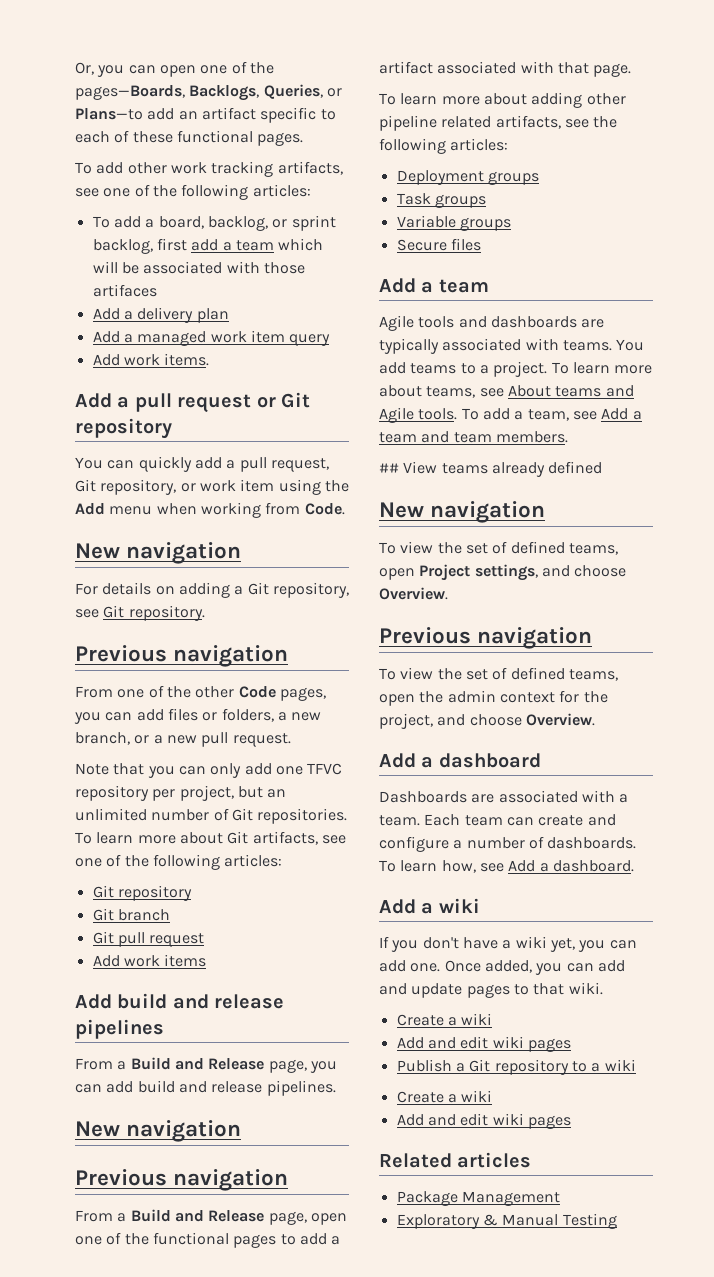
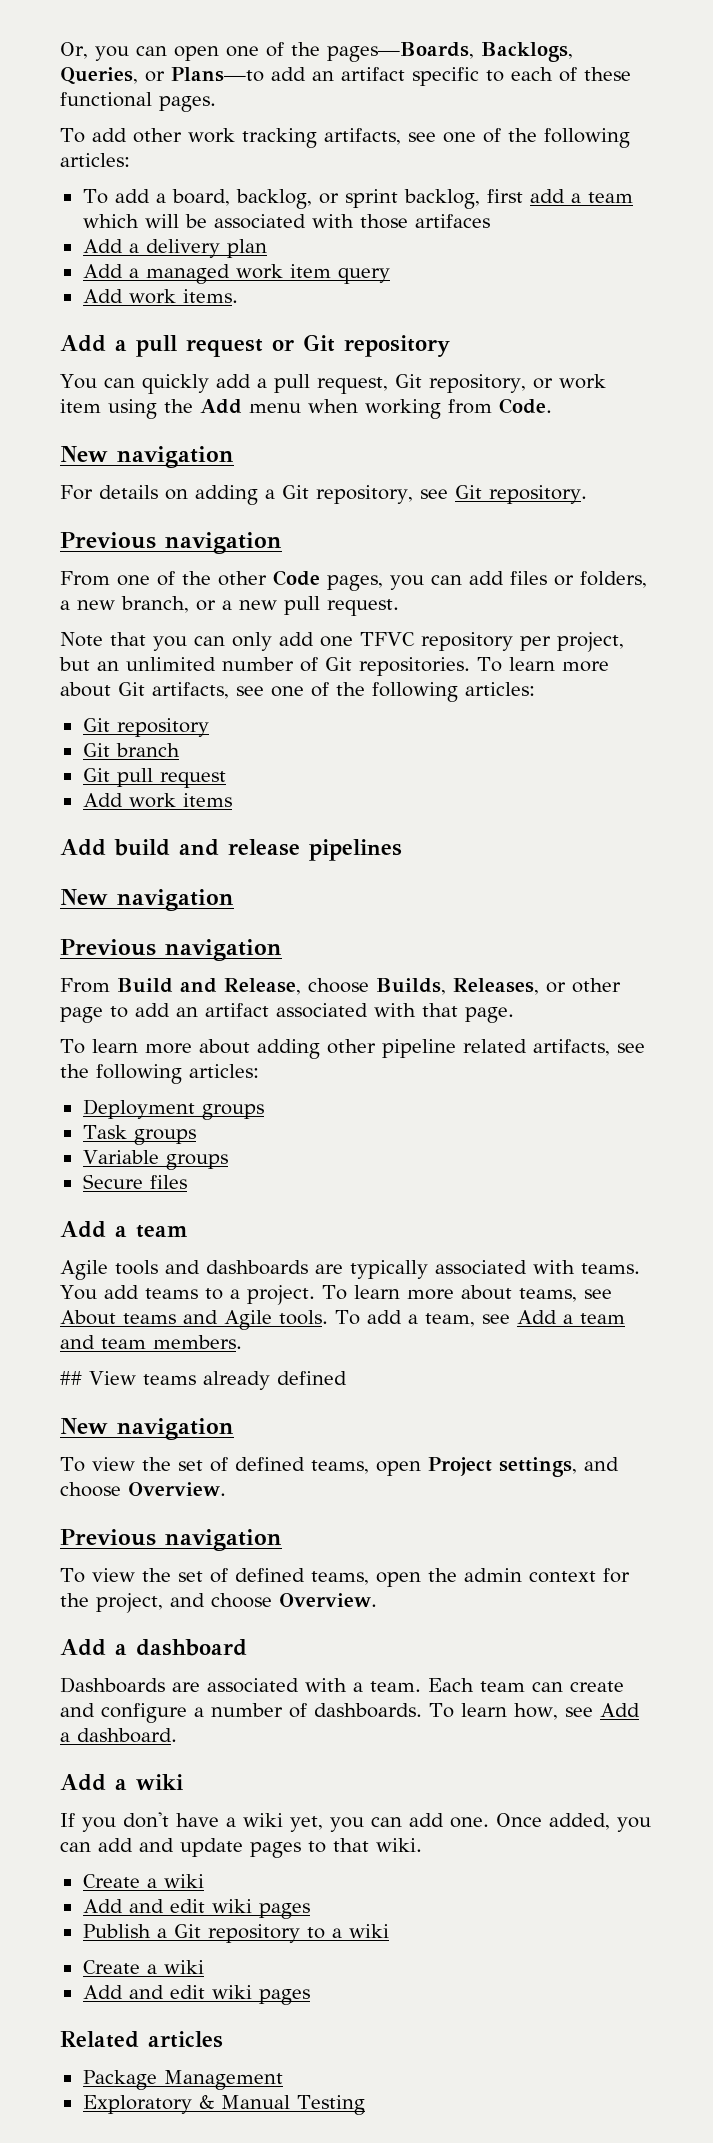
- From a Build and Release page, you can add build and release pipelines.
- From a Build and Release page, open one of the functional pages to add a artifact associated with that page.
+ From Build and Release, choose Builds, Releases, or other page to add an artifact associated with that page.

